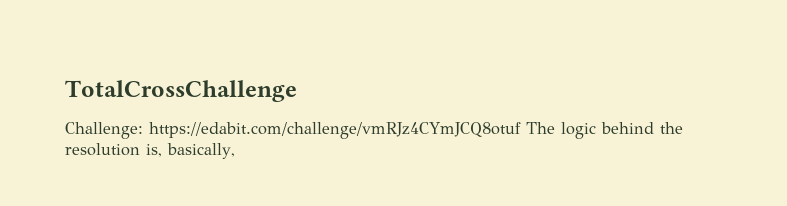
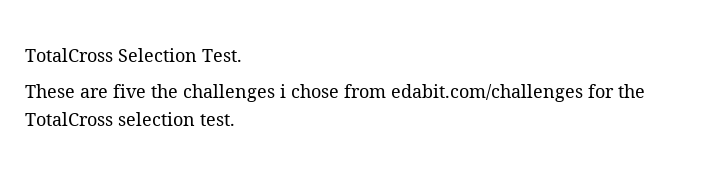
- TotalCrossChallenge
- Challenge: https://edabit.com/challenge/vmRJz4CYmJCQ8otuf The logic behind the resolution is, basically,
+ TotalCross Selection Test.
+ These are five the challenges i chose from edabit.com/challenges for the TotalCross selection test.

